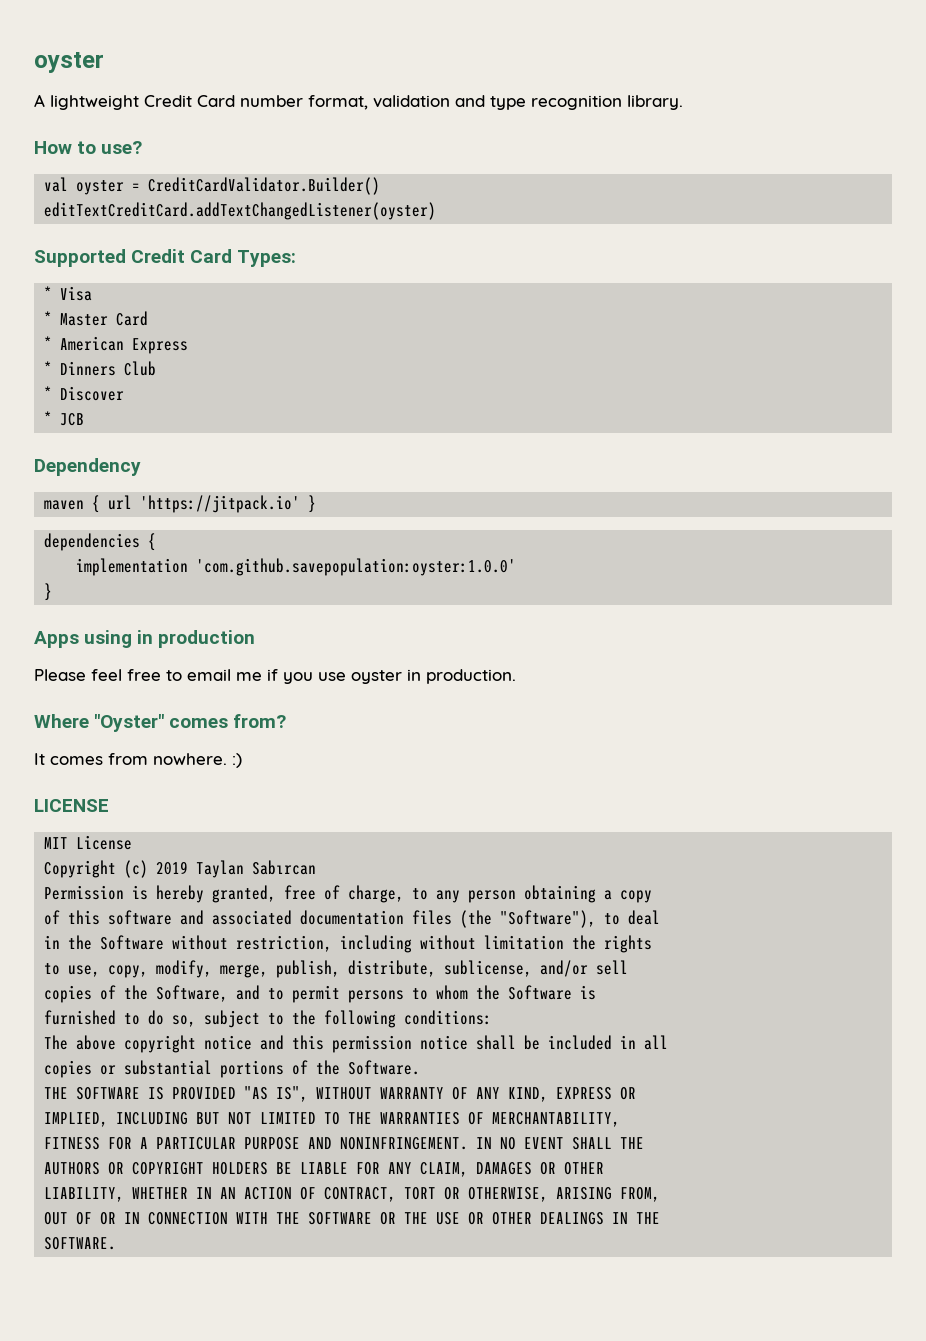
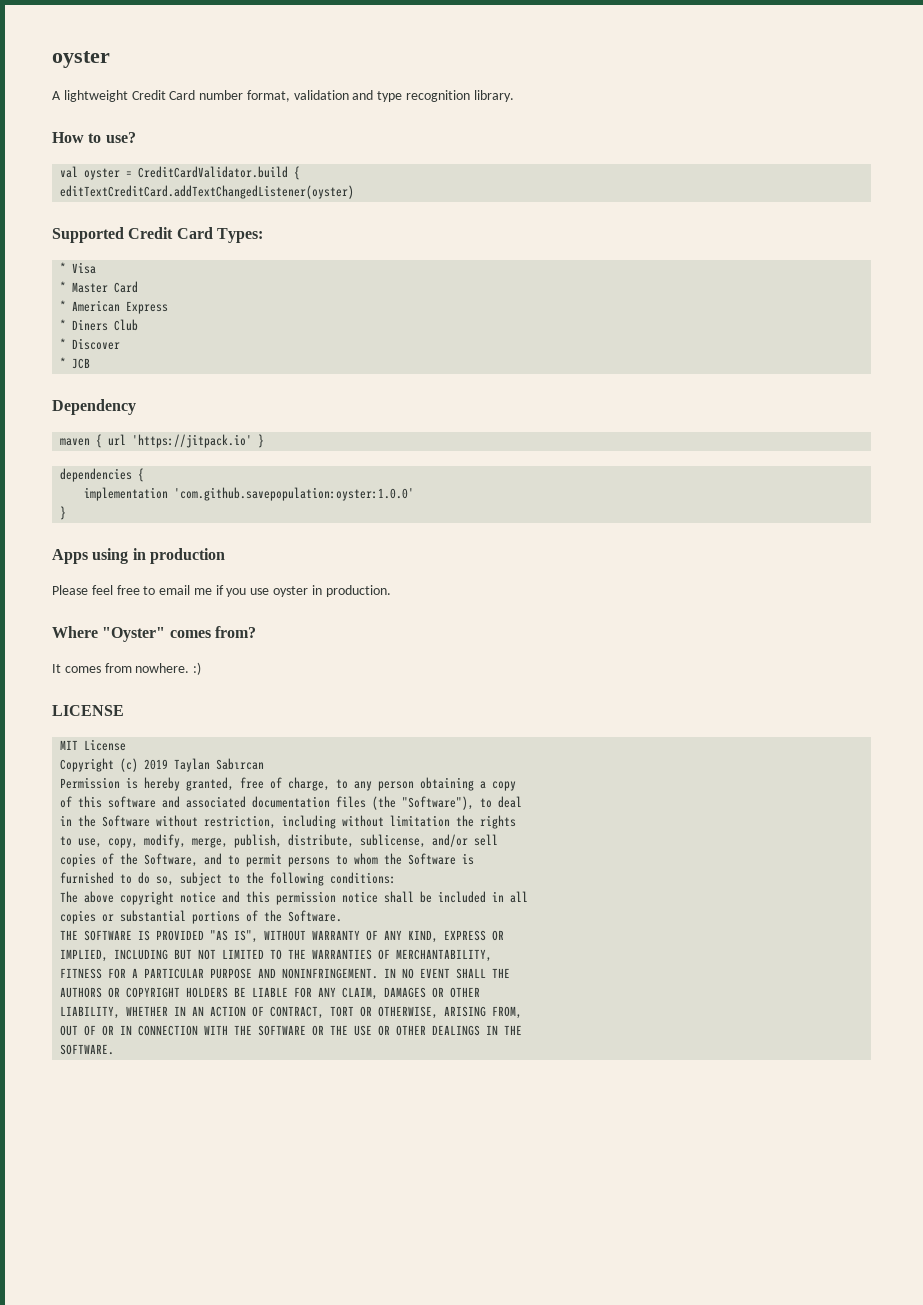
- val oyster = CreditCardValidator.Builder()
+ val oyster = CreditCardValidator.build {
- * Dinners Club
+ * Diners Club

